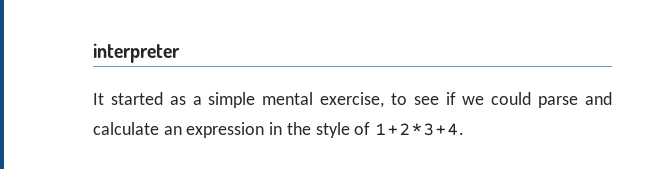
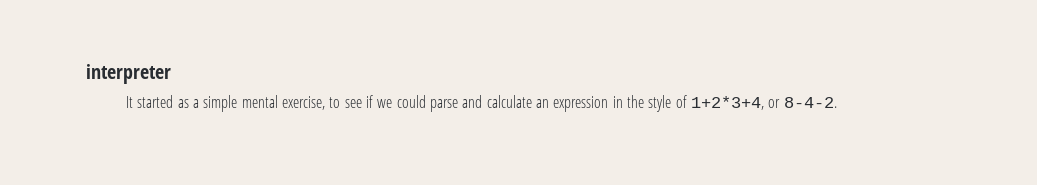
- It started as a simple mental exercise, to see if we could parse and calculate an expression in the style of 1+2*3+4.
+ It started as a simple mental exercise, to see if we could parse and calculate an expression in the style of 1+2*3+4, or 8-4-2.

